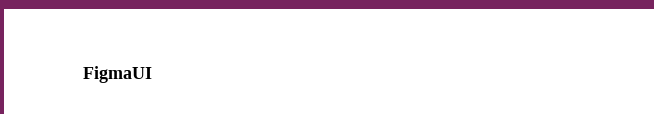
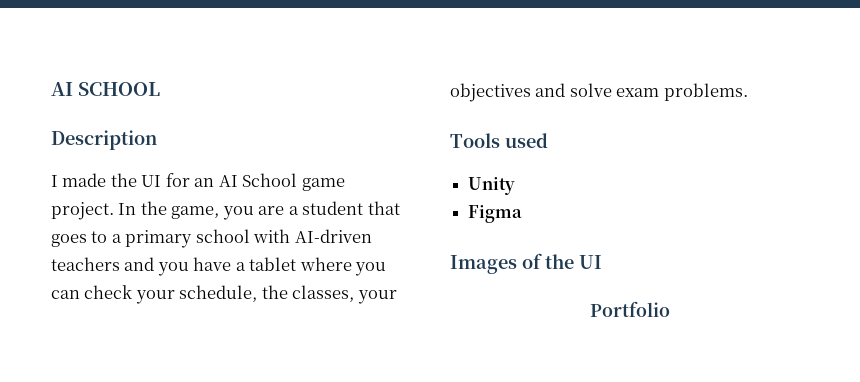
- FigmaUI
+ AI SCHOOL
+ Description
+ I made the UI for an AI School game project. In the game, you are a student that goes to a primary school with AI-driven teachers and you have a tablet where you can check your schedule, the classes, your objectives and solve exam problems.
+ Tools used
+ Unity
+ Figma
+ Images of the UI
+ Portfolio

